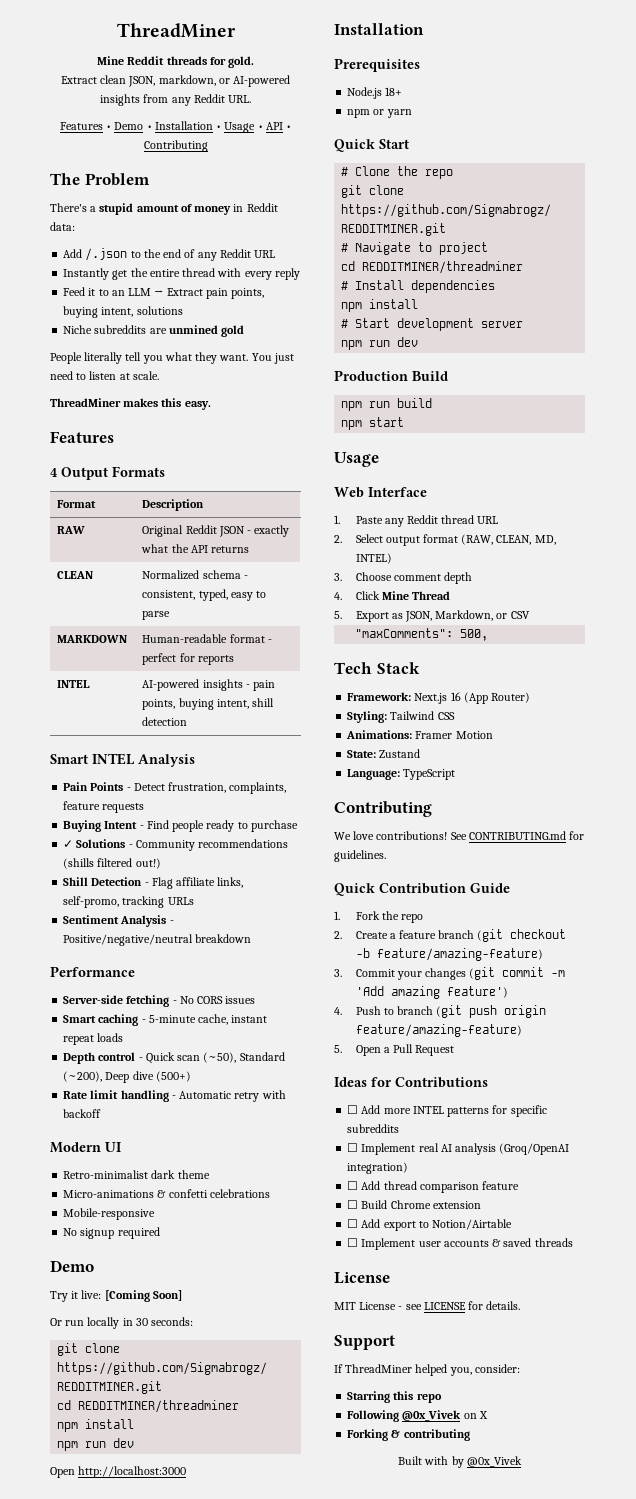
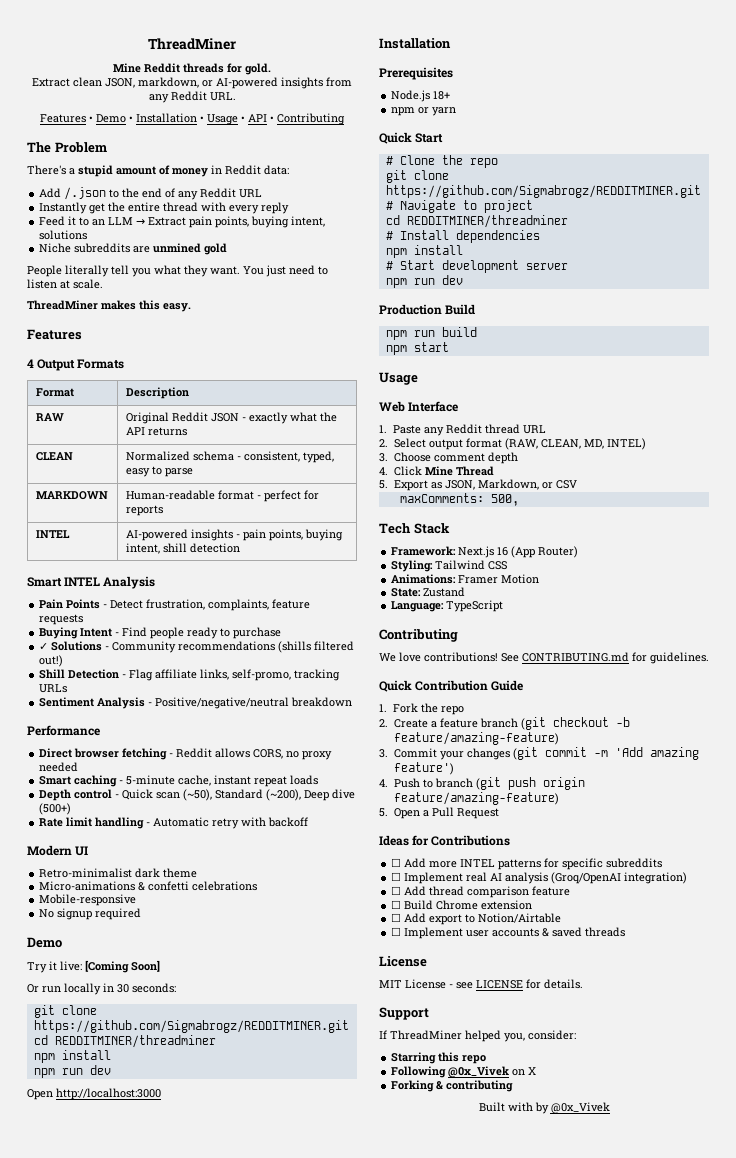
- Server-side fetching - No CORS issues
+ Direct browser fetching - Reddit allows CORS, no proxy needed
- "maxComments": 500,
+ maxComments: 500,

